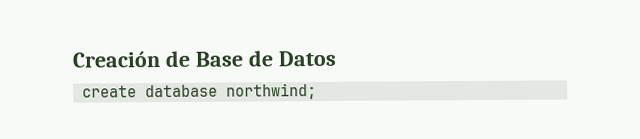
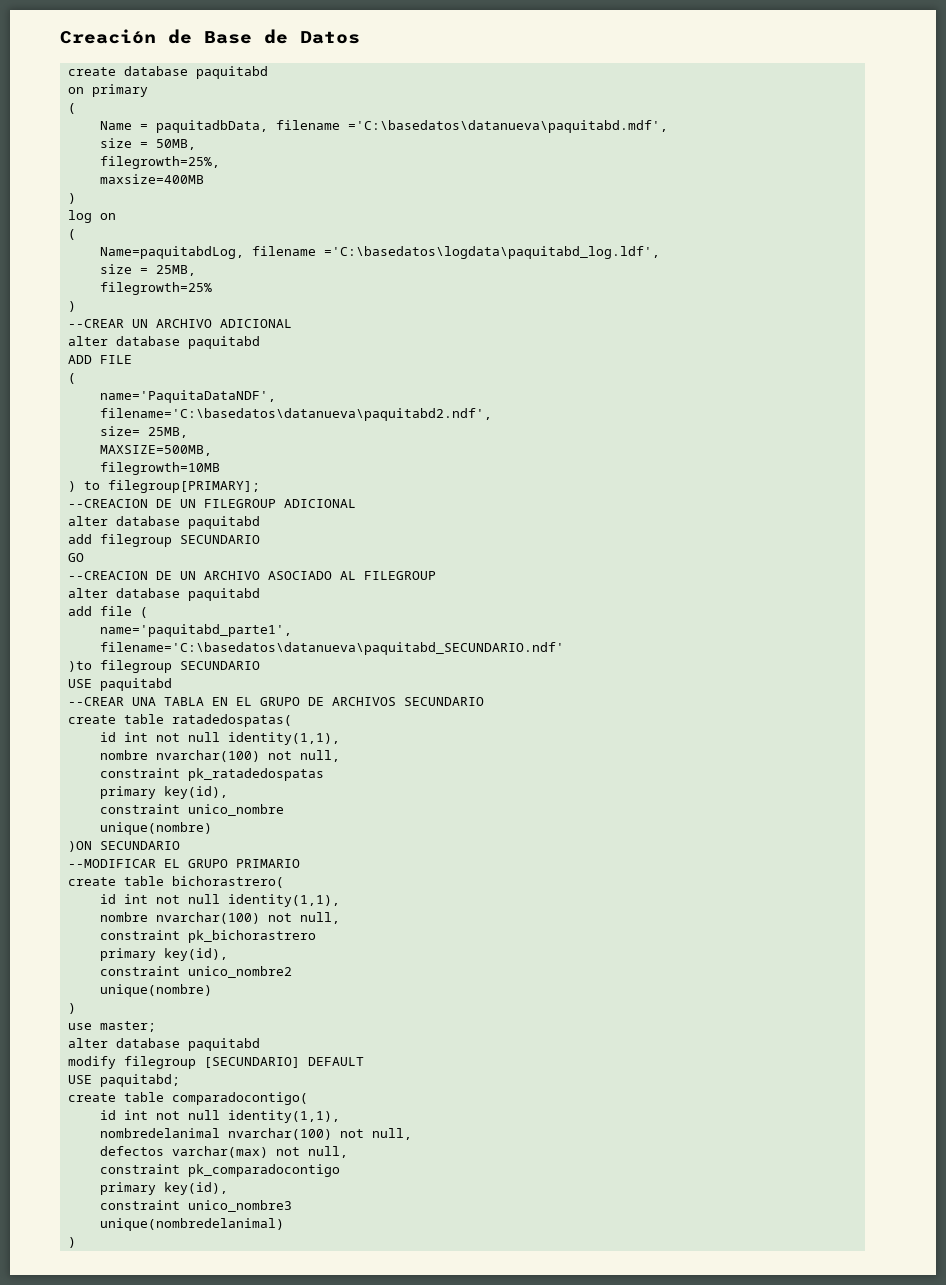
- create database northwind;
+ create database paquitabd
+ on primary
+ (
+ Name = paquitadbData, filename ='C:\basedatos\datanueva\paquitabd.mdf',
+ size = 50MB,
+ filegrowth=25%,
+ maxsize=400MB
+ )
+ log on
+ (
+ Name=paquitabdLog, filename ='C:\basedatos\logdata\paquitabd_log.ldf',
+ size = 25MB,
+ filegrowth=25%
+ )
+ --CREAR UN ARCHIVO ADICIONAL
+ alter database paquitabd
+ ADD FILE
+ (
+ name='PaquitaDataNDF',
+ filename='C:\basedatos\datanueva\paquitabd2.ndf',
+ size= 25MB,
+ MAXSIZE=500MB,
+ filegrowth=10MB
+ ) to filegroup[PRIMARY];
+ --CREACION DE UN FILEGROUP ADICIONAL
+ alter database paquitabd
+ add filegroup SECUNDARIO
+ GO
+ --CREACION DE UN ARCHIVO ASOCIADO AL FILEGROUP
+ alter database paquitabd
+ add file (
+ name='paquitabd_parte1',
+ filename='C:\basedatos\datanueva\paquitabd_SECUNDARIO.ndf'
+ )to filegroup SECUNDARIO
+ USE paquitabd
+ --CREAR UNA TABLA EN EL GRUPO DE ARCHIVOS SECUNDARIO
+ create table ratadedospatas(
+ id int not null identity(1,1),
+ nombre nvarchar(100) not null,
+ constraint pk_ratadedospatas
+ primary key(id),
+ constraint unico_nombre
+ unique(nombre)
+ )ON SECUNDARIO
+ --MODIFICAR EL GRUPO PRIMARIO
+ create table bichorastrero(
+ id int not null identity(1,1),
+ nombre nvarchar(100) not null,
+ constraint pk_bichorastrero
+ primary key(id),
+ constraint unico_nombre2
+ unique(nombre)
+ )
+ use master;
+ alter database paquitabd
+ modify filegroup [SECUNDARIO] DEFAULT
+ USE paquitabd;
+ create table comparadocontigo(
+ id int not null identity(1,1),
+ nombredelanimal nvarchar(100) not null,
+ defectos varchar(max) not null,
+ constraint pk_comparadocontigo
+ primary key(id),
+ constraint unico_nombre3
+ unique(nombredelanimal)
+ )

